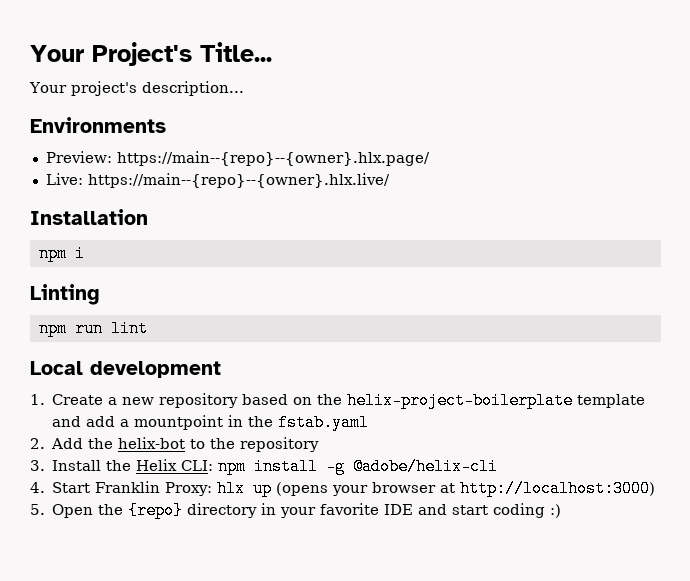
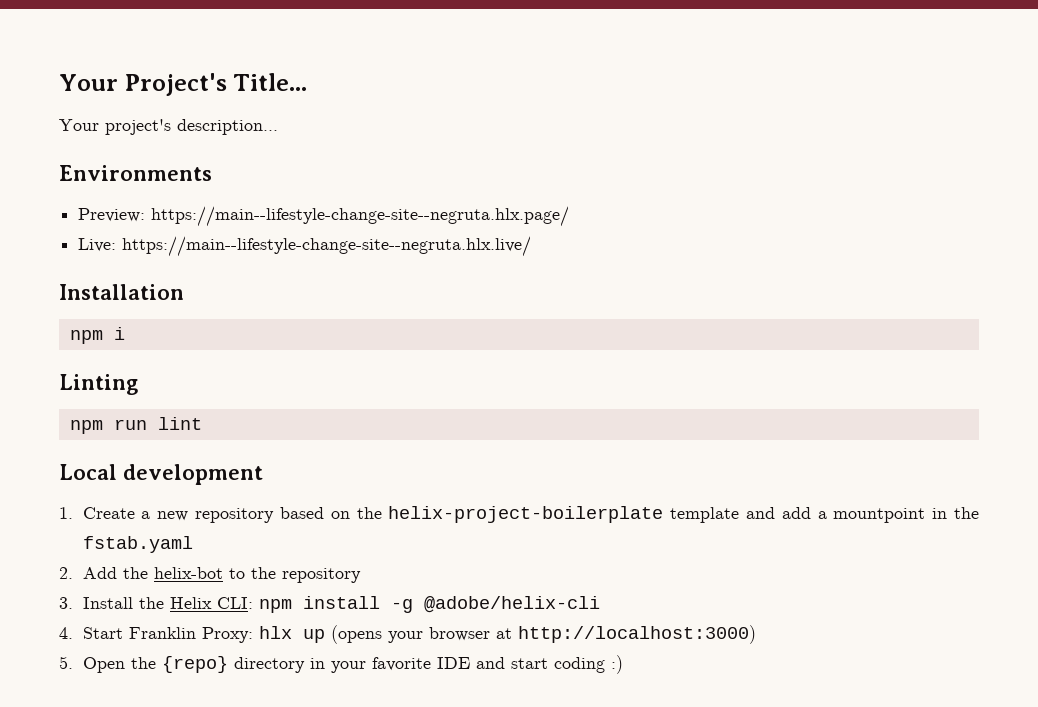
- Preview: https://main--{repo}--{owner}.hlx.page/
+ Preview: https://main--lifestyle-change-site--negruta.hlx.page/
- Live: https://main--{repo}--{owner}.hlx.live/
+ Live: https://main--lifestyle-change-site--negruta.hlx.live/

